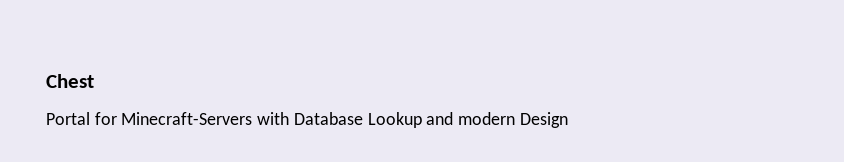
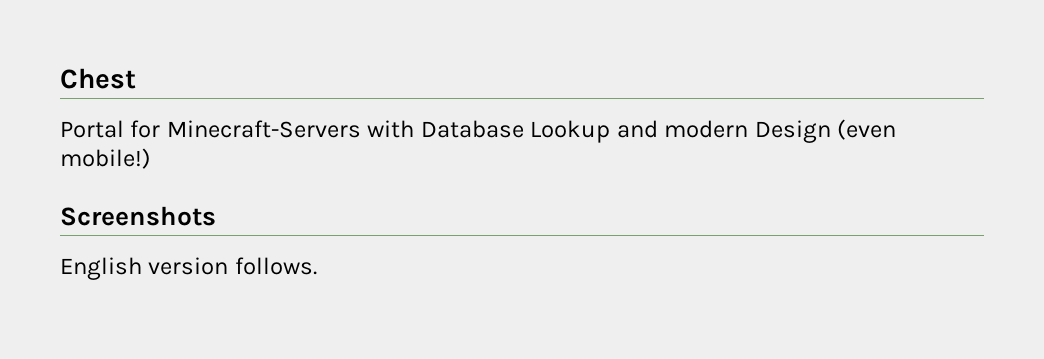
- Portal for Minecraft-Servers with Database Lookup and modern Design
+ Portal for Minecraft-Servers with Database Lookup and modern Design (even mobile!)
+ Screenshots
+ English version follows.

